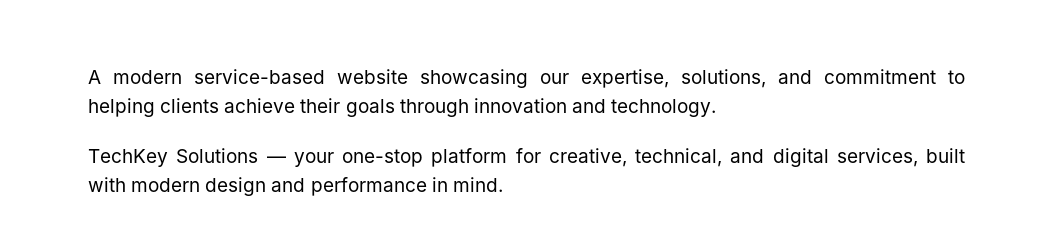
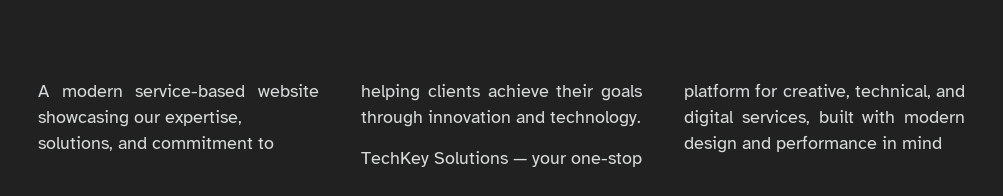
- TechKey Solutions — your one-stop platform for creative, technical, and digital services, built with modern design and performance in mind.
+ TechKey Solutions — your one-stop platform for creative, technical, and digital services, built with modern design and performance in mind

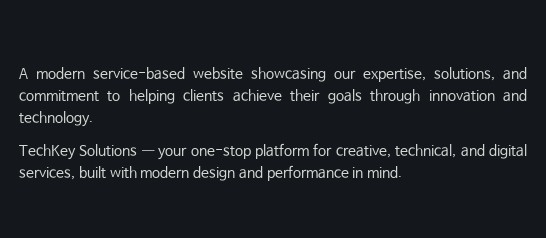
- TechKey Solutions — your one-stop platform for creative, technical, and digital services, built with modern design and performance in mind
+ TechKey Solutions — your one-stop platform for creative, technical, and digital services, built with modern design and performance in mind.

